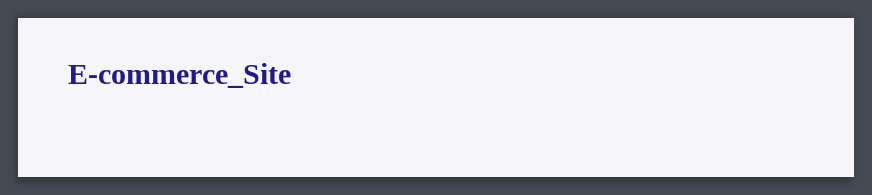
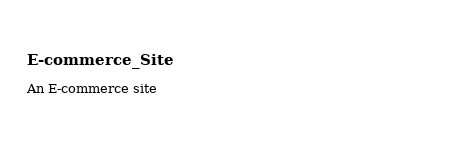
+ An E-commerce site

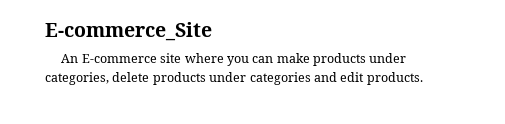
- An E-commerce site
+ An E-commerce site where you can make products under categories, delete products under categories and edit products.

